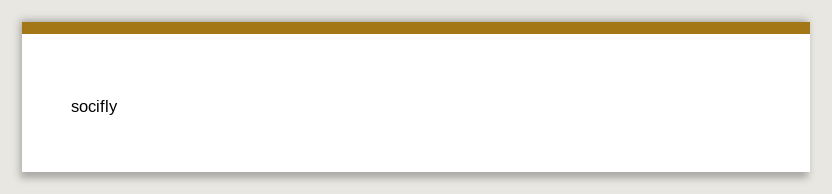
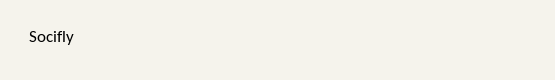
- socifly
+ Socifly

